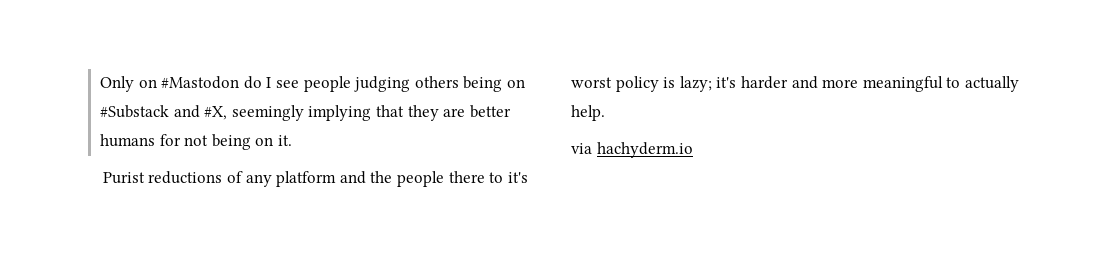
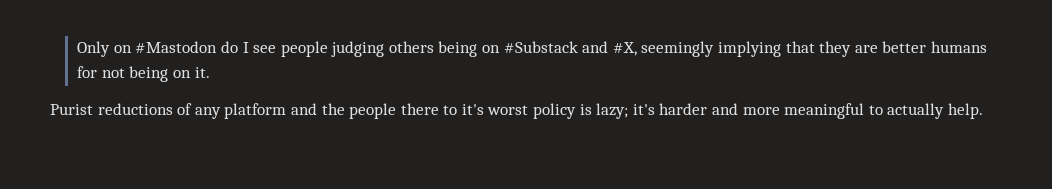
- via hachyderm.io

